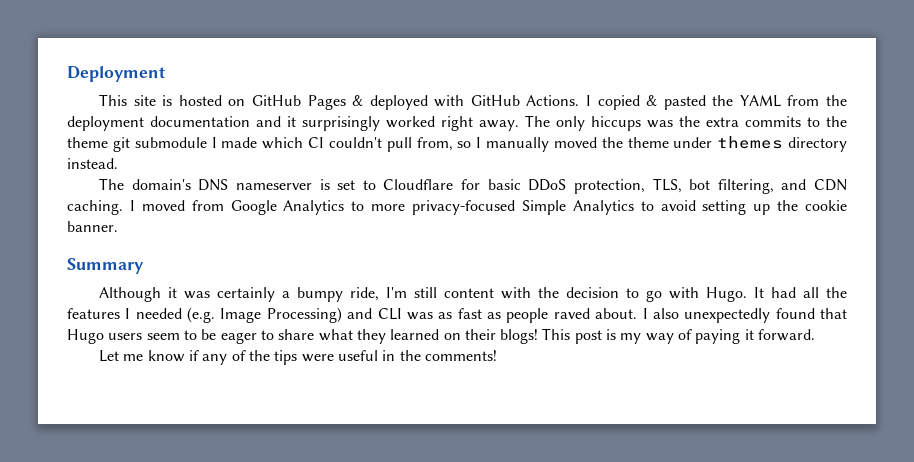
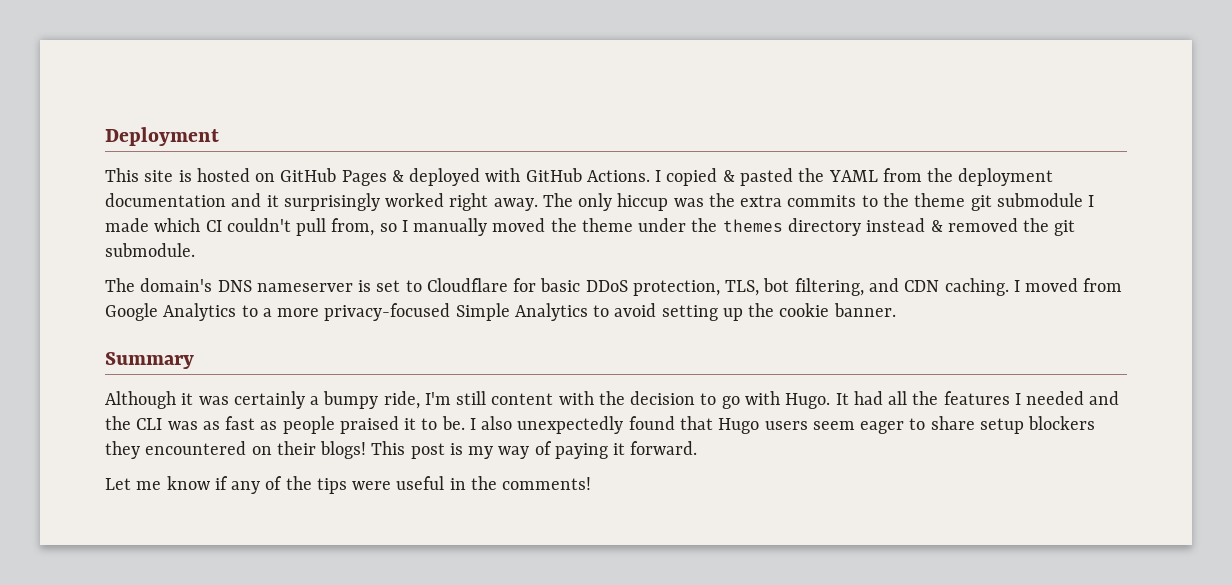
- The only hiccups was the extra commits to the theme git submodule I made which CI couldn't pull from, so I manually moved the theme under themes directory instead.
+ The only hiccup was the extra commits to the theme git submodule I made which CI couldn't pull from, so I manually moved the theme under the themes directory instead & removed the git submodule.
- I moved from Google Analytics to more privacy-focused Simple Analytics to avoid setting up the cookie banner.
+ I moved from Google Analytics to a more privacy-focused Simple Analytics to avoid setting up the cookie banner.
- It had all the features I needed (e.g. Image Processing) and CLI was as fast as people raved about.
+ It had all the features I needed and the CLI was as fast as people praised it to be.
- I also unexpectedly found that Hugo users seem to be eager to share what they learned on their blogs!
+ I also unexpectedly found that Hugo users seem eager to share setup blockers they encountered on their blogs!

